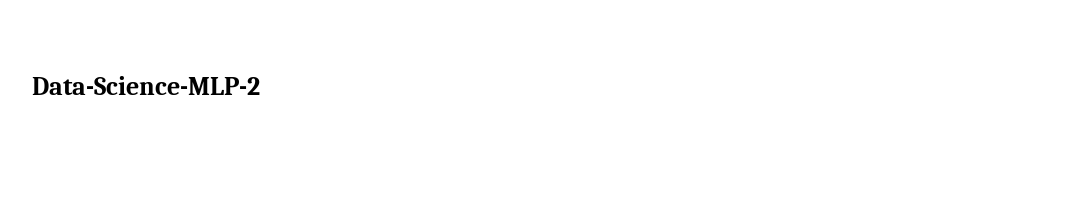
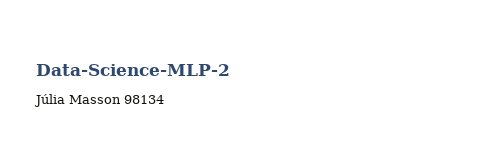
+ Júlia Masson 98134

